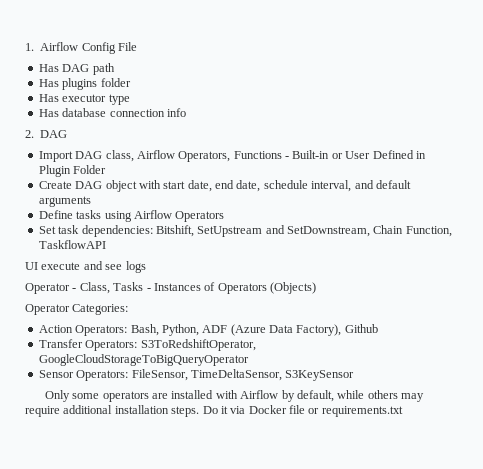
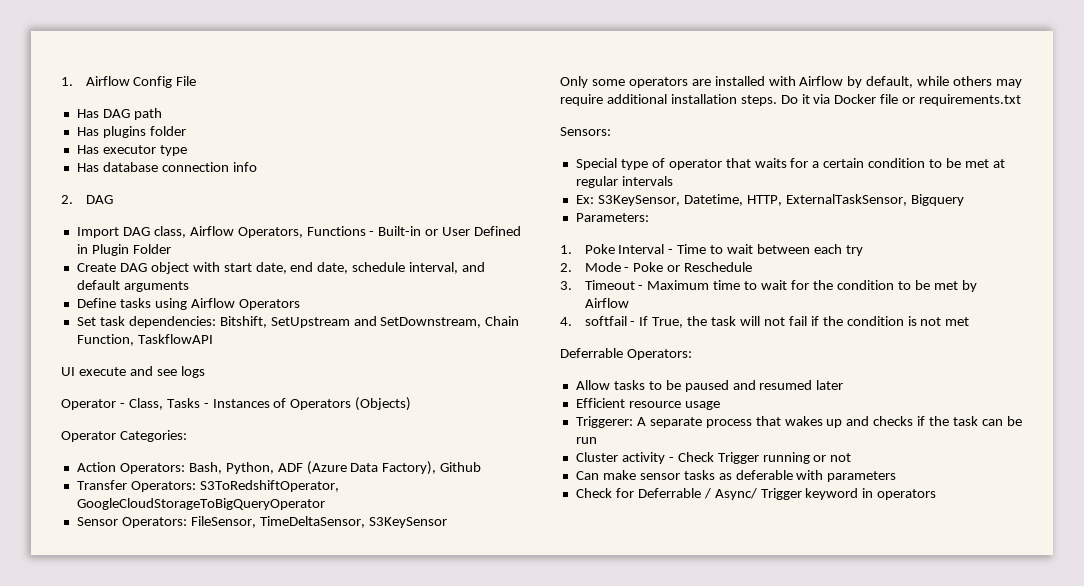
+ Sensors:
+ Special type of operator that waits for a certain condition to be met at regular intervals
+ Ex: S3KeySensor, Datetime, HTTP, ExternalTaskSensor, Bigquery
+ Parameters:
+ 1. Poke Interval - Time to wait between each try
+ 2. Mode - Poke or Reschedule
+ 3. Timeout - Maximum time to wait for the condition to be met by Airflow
+ 4. softfail - If True, the task will not fail if the condition is not met
+ Deferrable Operators:
+ Allow tasks to be paused and resumed later
+ Efficient resource usage
+ Triggerer: A separate process that wakes up and checks if the task can be run
+ Cluster activity - Check Trigger running or not
+ Can make sensor tasks as deferable with parameters
+ Check for Deferrable / Async/ Trigger keyword in operators

